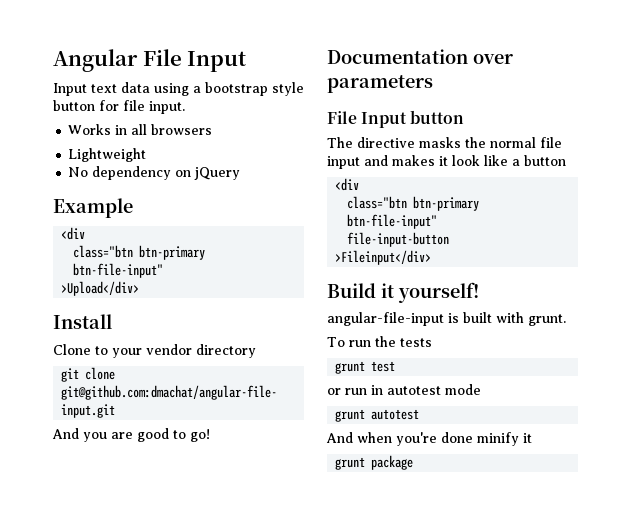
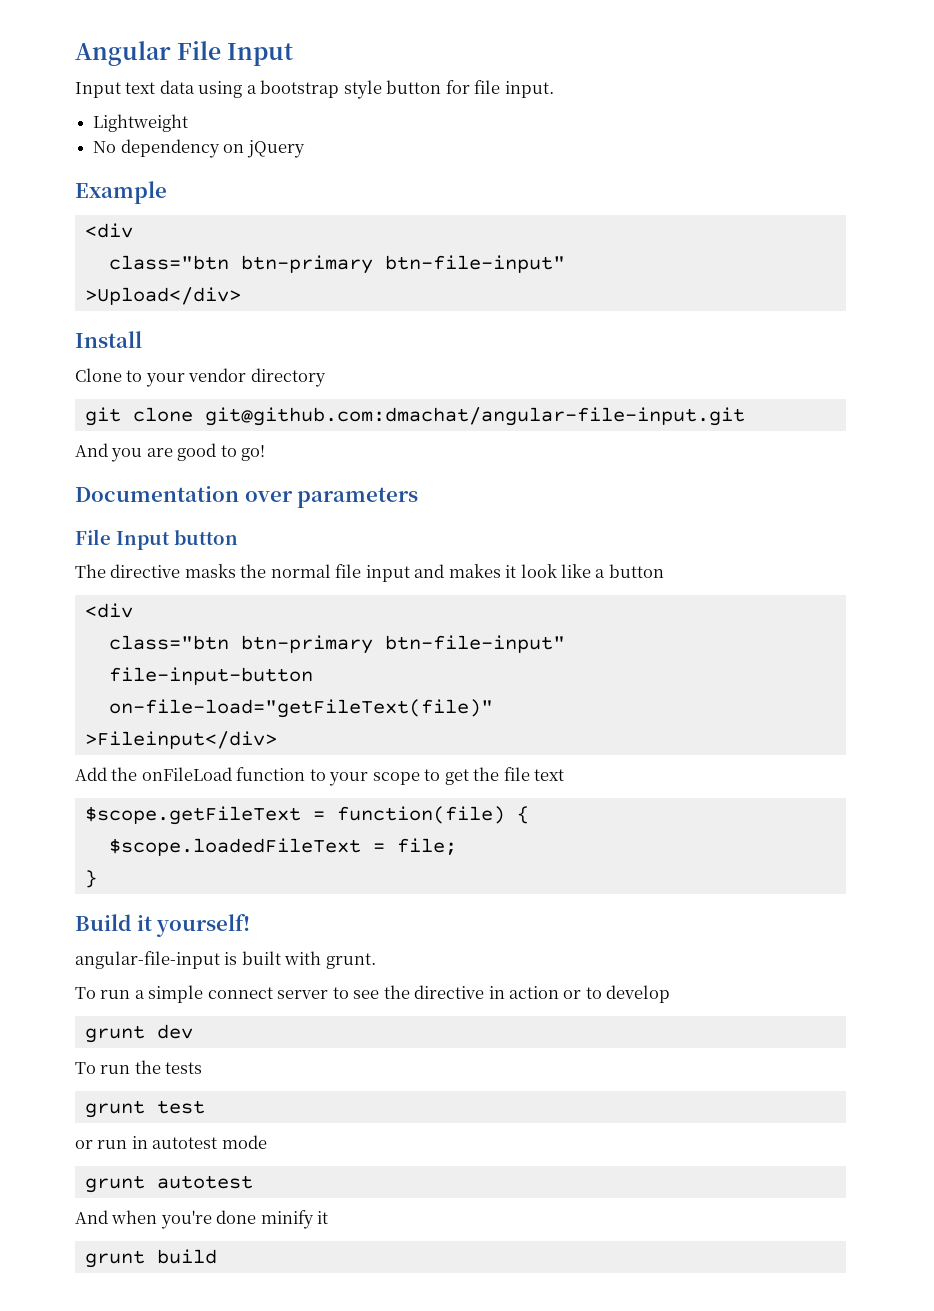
- Works in all browsers
+ on-file-load="getFileText(file)"
+ Add the onFileLoad function to your scope to get the file text
+ $scope.getFileText = function(file) {
+ $scope.loadedFileText = file;
+ }
+ To run a simple connect server to see the directive in action or to develop
+ grunt dev
- grunt package
+ grunt build

